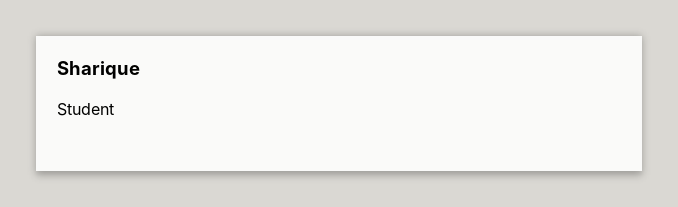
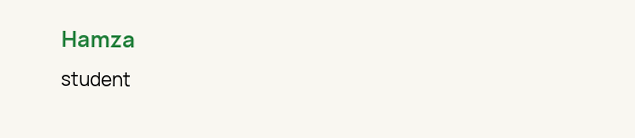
- Sharique
- Student
+ Hamza
+ student

